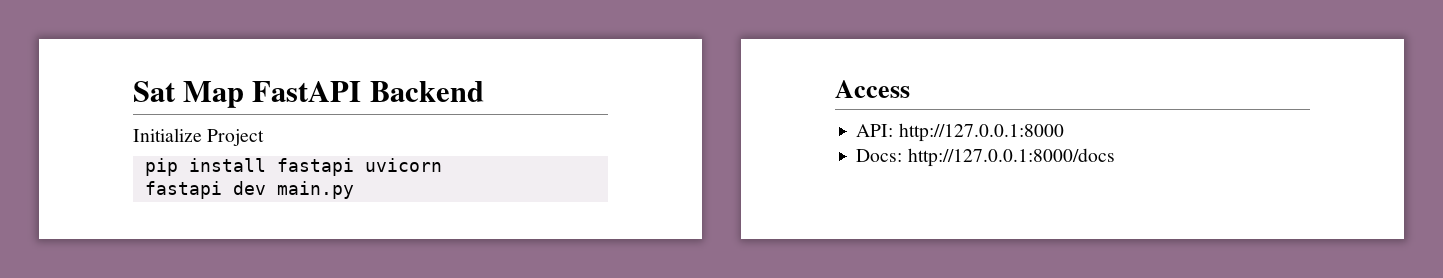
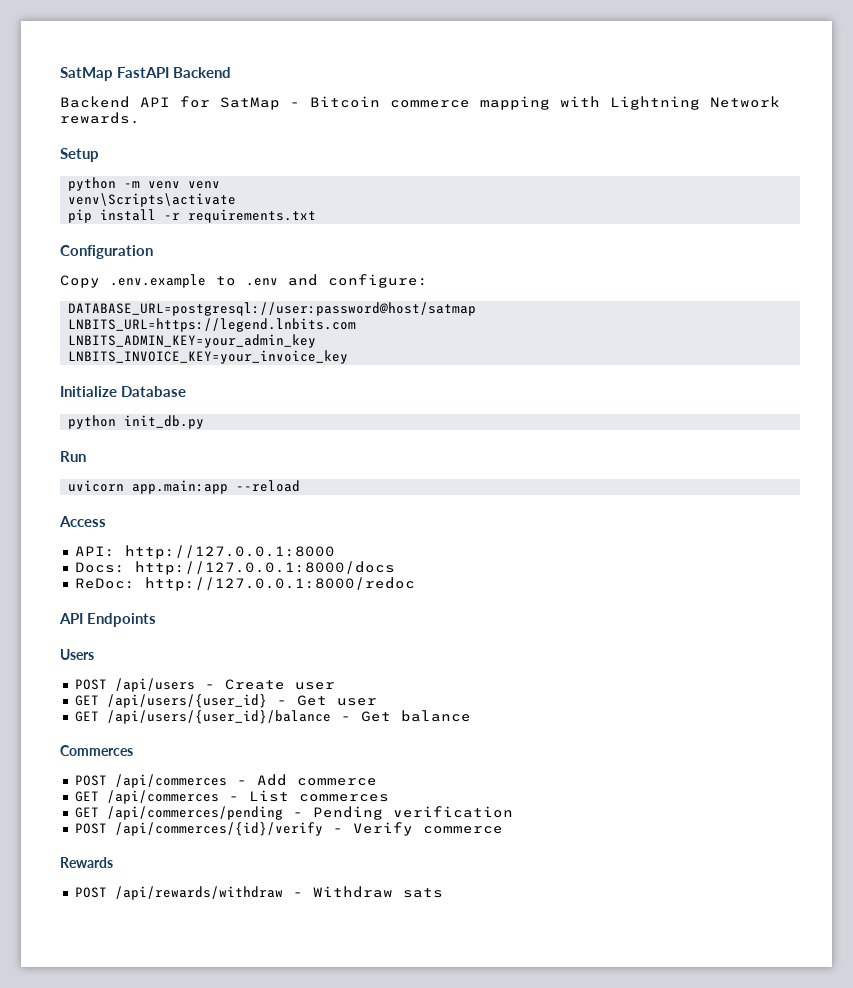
- Sat Map FastAPI Backend
+ SatMap FastAPI Backend
- Initialize Project
- pip install fastapi uvicorn
- fastapi dev main.py
+ Backend API for SatMap - Bitcoin commerce mapping with Lightning Network rewards.
+ Setup
+ python -m venv venv
+ venv\Scripts\activate
+ pip install -r requirements.txt
+ Configuration
+ Copy .env.example to .env and configure:
+ DATABASE_URL=postgresql://user:password@host/satmap
+ LNBITS_URL=https://legend.lnbits.com
+ LNBITS_ADMIN_KEY=your_admin_key
+ LNBITS_INVOICE_KEY=your_invoice_key
+ Initialize Database
+ python init_db.py
+ Run
+ uvicorn app.main:app --reload
+ ReDoc: http://127.0.0.1:8000/redoc
+ API Endpoints
+ Users
+ POST /api/users - Create user
+ GET /api/users/{user_id} - Get user
+ GET /api/users/{user_id}/balance - Get balance
+ Commerces
+ POST /api/commerces - Add commerce
+ GET /api/commerces - List commerces
+ GET /api/commerces/pending - Pending verification
+ POST /api/commerces/{id}/verify - Verify commerce
+ Rewards
+ POST /api/rewards/withdraw - Withdraw sats

